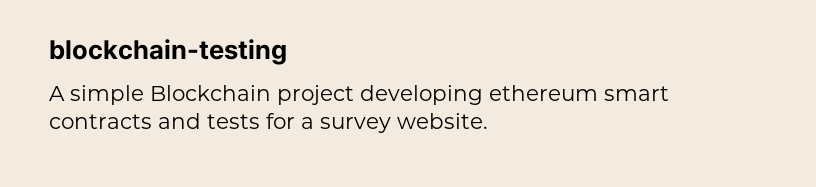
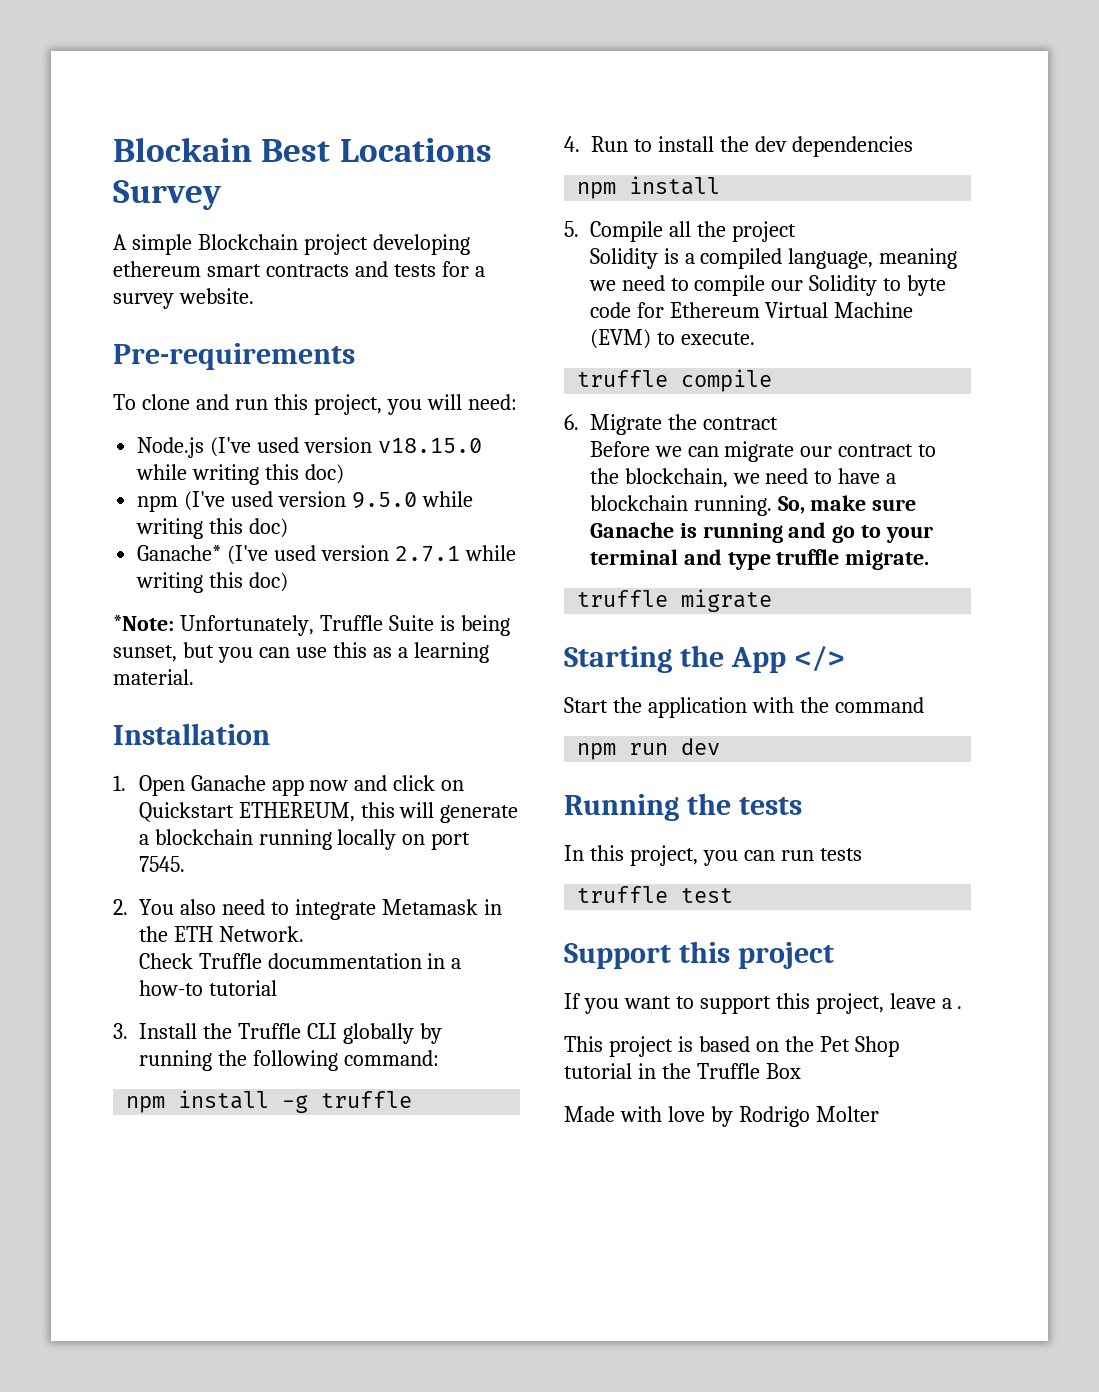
- blockchain-testing
+ Blockain Best Locations Survey
+ Pre-requirements
+ To clone and run this project, you will need:
+ Node.js (I've used version v18.15.0 while writing this doc)
+ npm (I've used version 9.5.0 while writing this doc)
+ Ganache* (I've used version 2.7.1 while writing this doc)
+ *Note: Unfortunately, Truffle Suite is being sunset, but you can use this as a learning material.
+ Installation
+ 1. Open Ganache app now and click on Quickstart ETHEREUM, this will generate a blockchain running locally on port 7545.
+ 2. You also need to integrate Metamask in the ETH Network.
+ Check Truffle docummentation in a how-to tutorial
+ 3. Install the Truffle CLI globally by running the following command:
+ npm install -g truffle
+ 4. Run to install the dev dependencies
+ npm install
+ 5. Compile all the project
+ Solidity is a compiled language, meaning we need to compile our Solidity to byte code for Ethereum Virtual Machine (EVM) to execute.
+ truffle compile
+ 6. Migrate the contract
+ Before we can migrate our contract to the blockchain, we need to have a blockchain running. So, make sure Ganache is running and go to your terminal and type truffle migrate.
+ truffle migrate
+ Starting the App </>
+ Start the application with the command
+ npm run dev
+ Running the tests
+ In this project, you can run tests
+ truffle test
+ Support this project
+ If you want to support this project, leave a .
+ This project is based on the Pet Shop tutorial in the Truffle Box
+ Made with love by Rodrigo Molter

